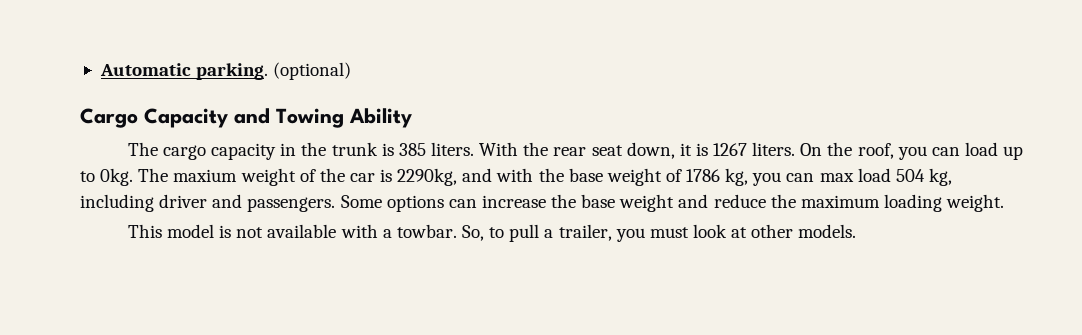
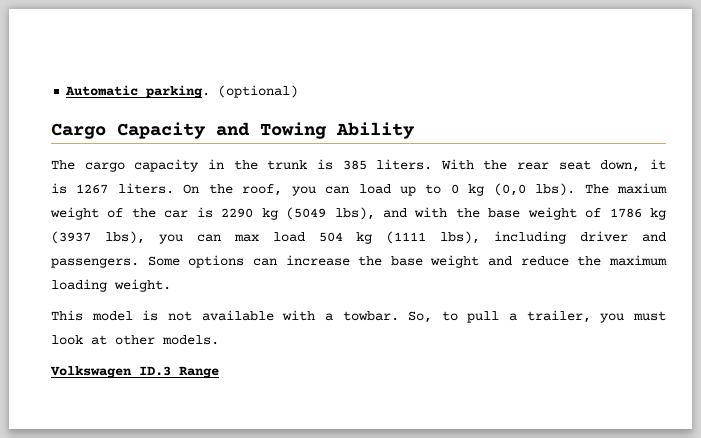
- On the roof, you can load up to 0kg.
+ On the roof, you can load up to 0 kg (0,0 lbs).
- The maxium weight of the car is 2290kg, and with the base weight of 1786 kg, you can max load 504 kg, including driver and passengers.
+ The maxium weight of the car is 2290 kg (5049 lbs), and with the base weight of 1786 kg (3937 lbs), you can max load 504 kg (1111 lbs), including driver and passengers.
+ Volkswagen ID.3 Range

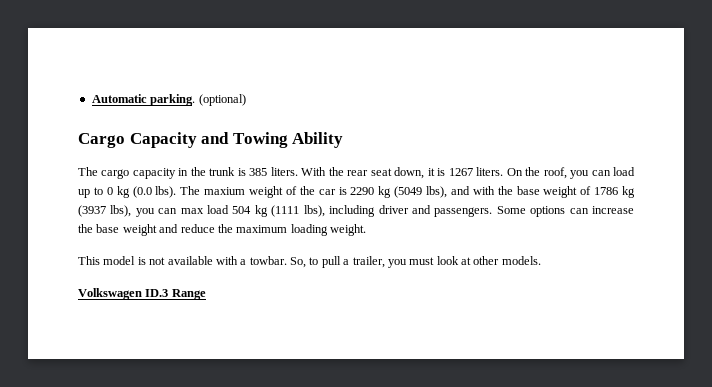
- On the roof, you can load up to 0 kg (0,0 lbs).
+ On the roof, you can load up to 0 kg (0.0 lbs).

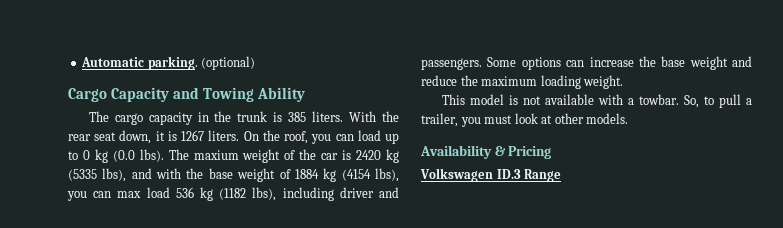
- The maxium weight of the car is 2290 kg (5049 lbs), and with the base weight of 1786 kg (3937 lbs), you can max load 504 kg (1111 lbs), including driver and passengers.
+ The maxium weight of the car is 2420 kg (5335 lbs), and with the base weight of 1884 kg (4154 lbs), you can max load 536 kg (1182 lbs), including driver and passengers.
+ Availability & Pricing

